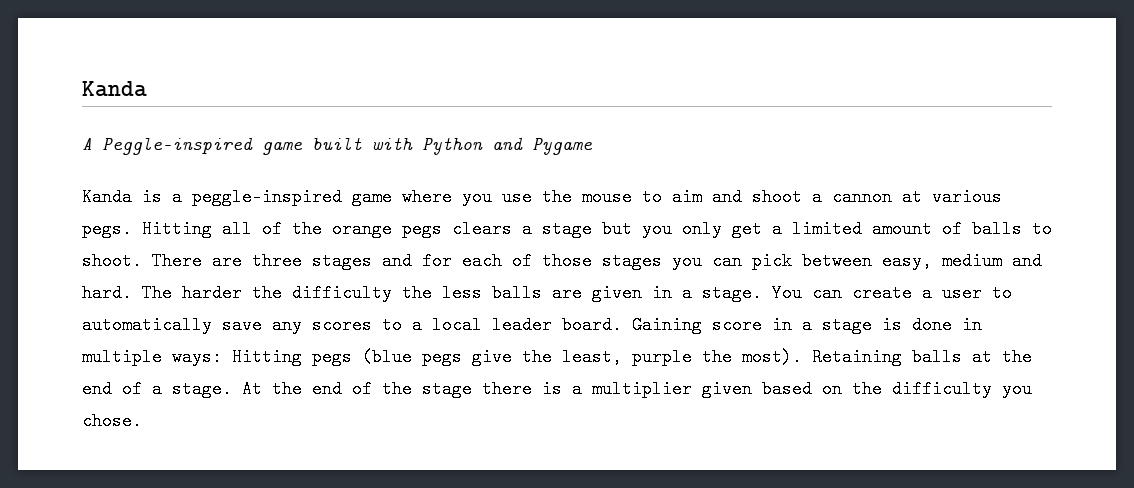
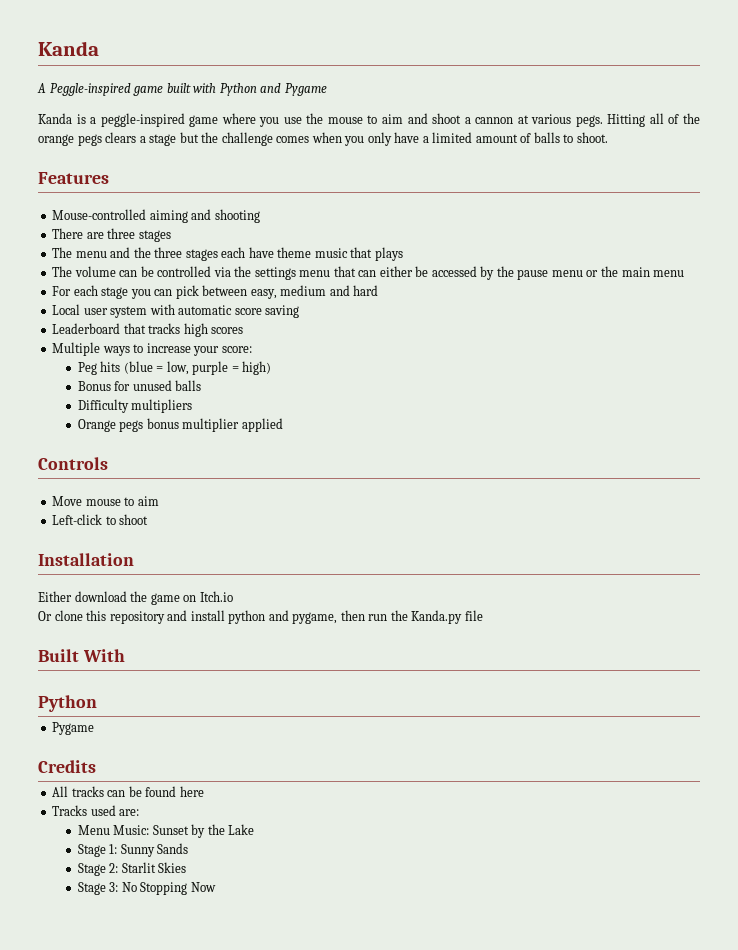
- Hitting all of the orange pegs clears a stage but you only get a limited amount of balls to shoot. There are three stages and for each of those stages you can pick between easy, medium and hard. The harder the difficulty the less balls are given in a stage. You can create a user to automatically save any scores to a local leader board. Gaining score in a stage is done in multiple ways: Hitting pegs (blue pegs give the least, purple the most). Retaining balls at the end of a stage. At the end of the stage there is a multiplier given based on the difficulty you chose.
+ Hitting all of the orange pegs clears a stage but the challenge comes when you only have a limited amount of balls to shoot.
+ Features
+ Mouse-controlled aiming and shooting
+ There are three stages
+ The menu and the three stages each have theme music that plays
+ The volume can be controlled via the settings menu that can either be accessed by the pause menu or the main menu
+ For each stage you can pick between easy, medium and hard
+ Local user system with automatic score saving
+ Leaderboard that tracks high scores
+ Multiple ways to increase your score:
+ Peg hits (blue = low, purple = high)
+ Bonus for unused balls
+ Difficulty multipliers
+ Orange pegs bonus multiplier applied
+ Controls
+ Move mouse to aim
+ Left-click to shoot
+ Installation
+ Either download the game on Itch.io
+ Or clone this repository and install python and pygame, then run the Kanda.py file
+ Built With
+ Python
+ Pygame
+ Credits
+ All tracks can be found here
+ Tracks used are:
+ Menu Music: Sunset by the Lake
+ Stage 1: Sunny Sands
+ Stage 2: Starlit Skies
+ Stage 3: No Stopping Now

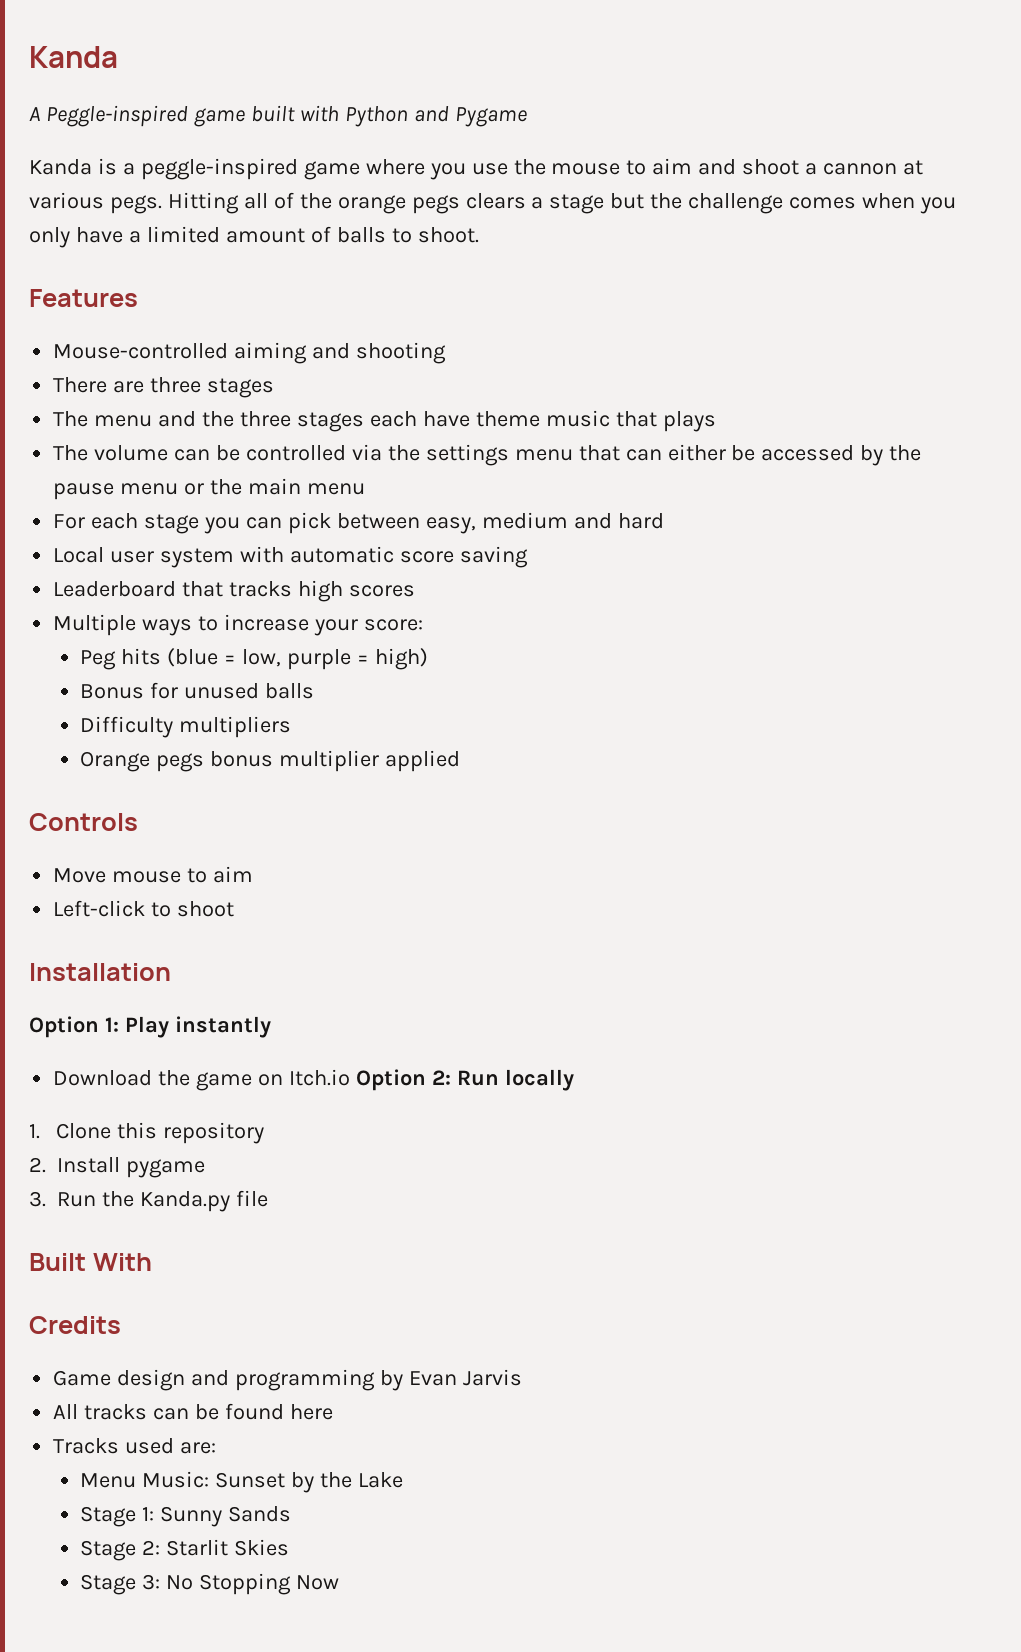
- Either download the game on Itch.io
- Or clone this repository and install python and pygame, then run the Kanda.py file
+ Option 1: Play instantly
+ Download the game on Itch.io Option 2: Run locally
+ 1. Clone this repository
+ 2. Install pygame
+ 3. Run the Kanda.py file
  Built With
- Python
- Pygame
  Credits
+ Game design and programming by Evan Jarvis

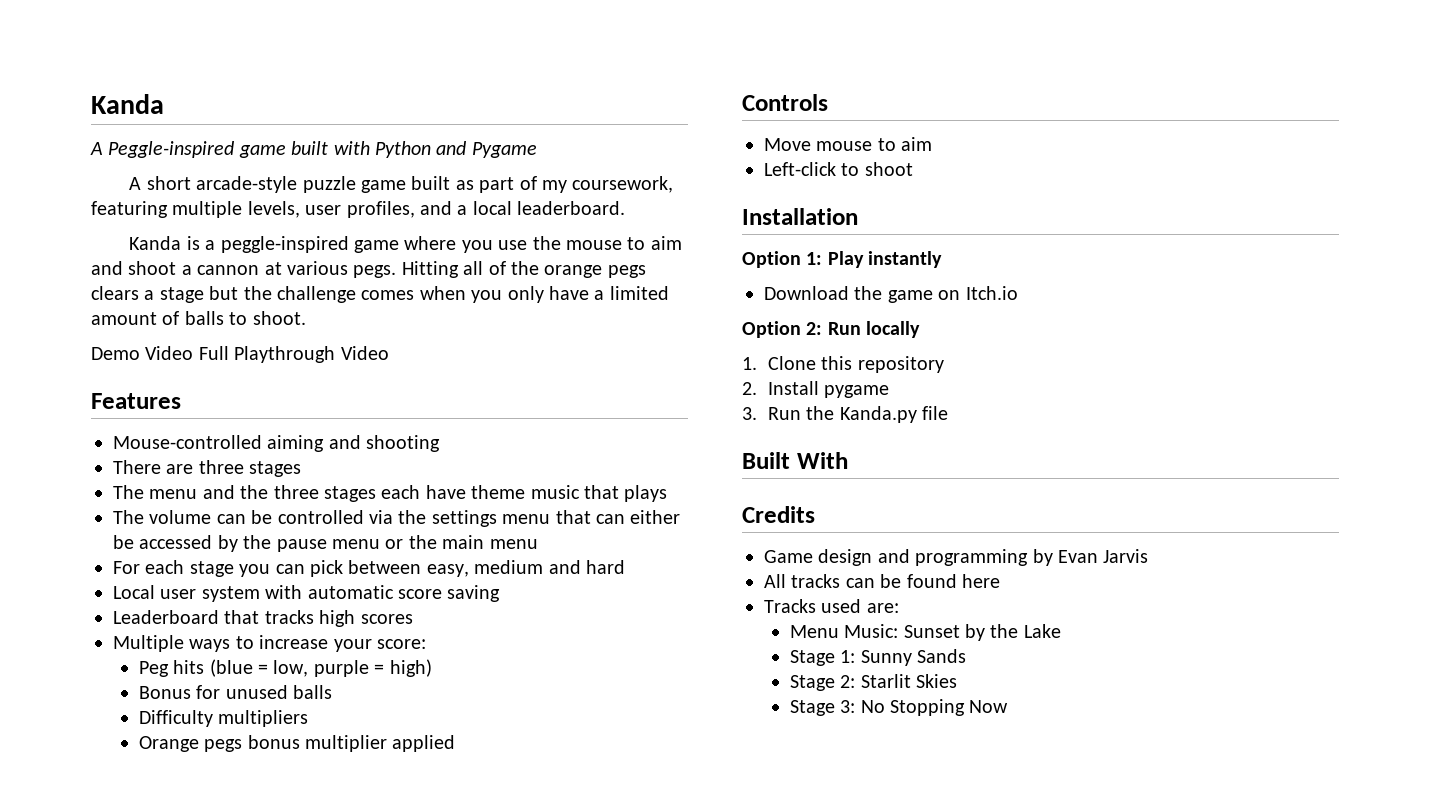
+ A short arcade-style puzzle game built as part of my coursework, featuring multiple levels, user profiles, and a local leaderboard.
+ Demo Video Full Playthrough Video
- Download the game on Itch.io Option 2: Run locally
+ Download the game on Itch.io
+ Option 2: Run locally

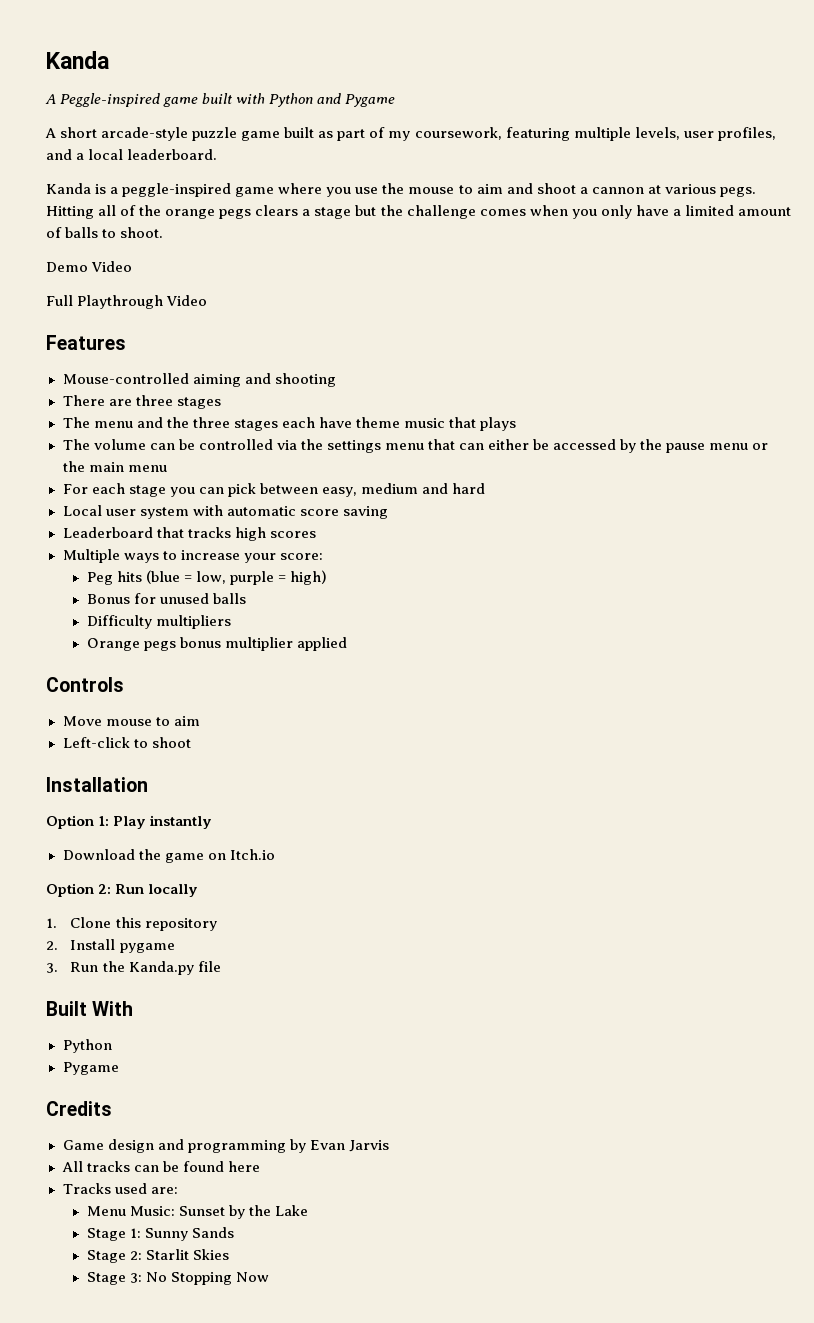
- Demo Video Full Playthrough Video
+ Demo Video
+ Full Playthrough Video
  Built With
+ Python
+ Pygame

